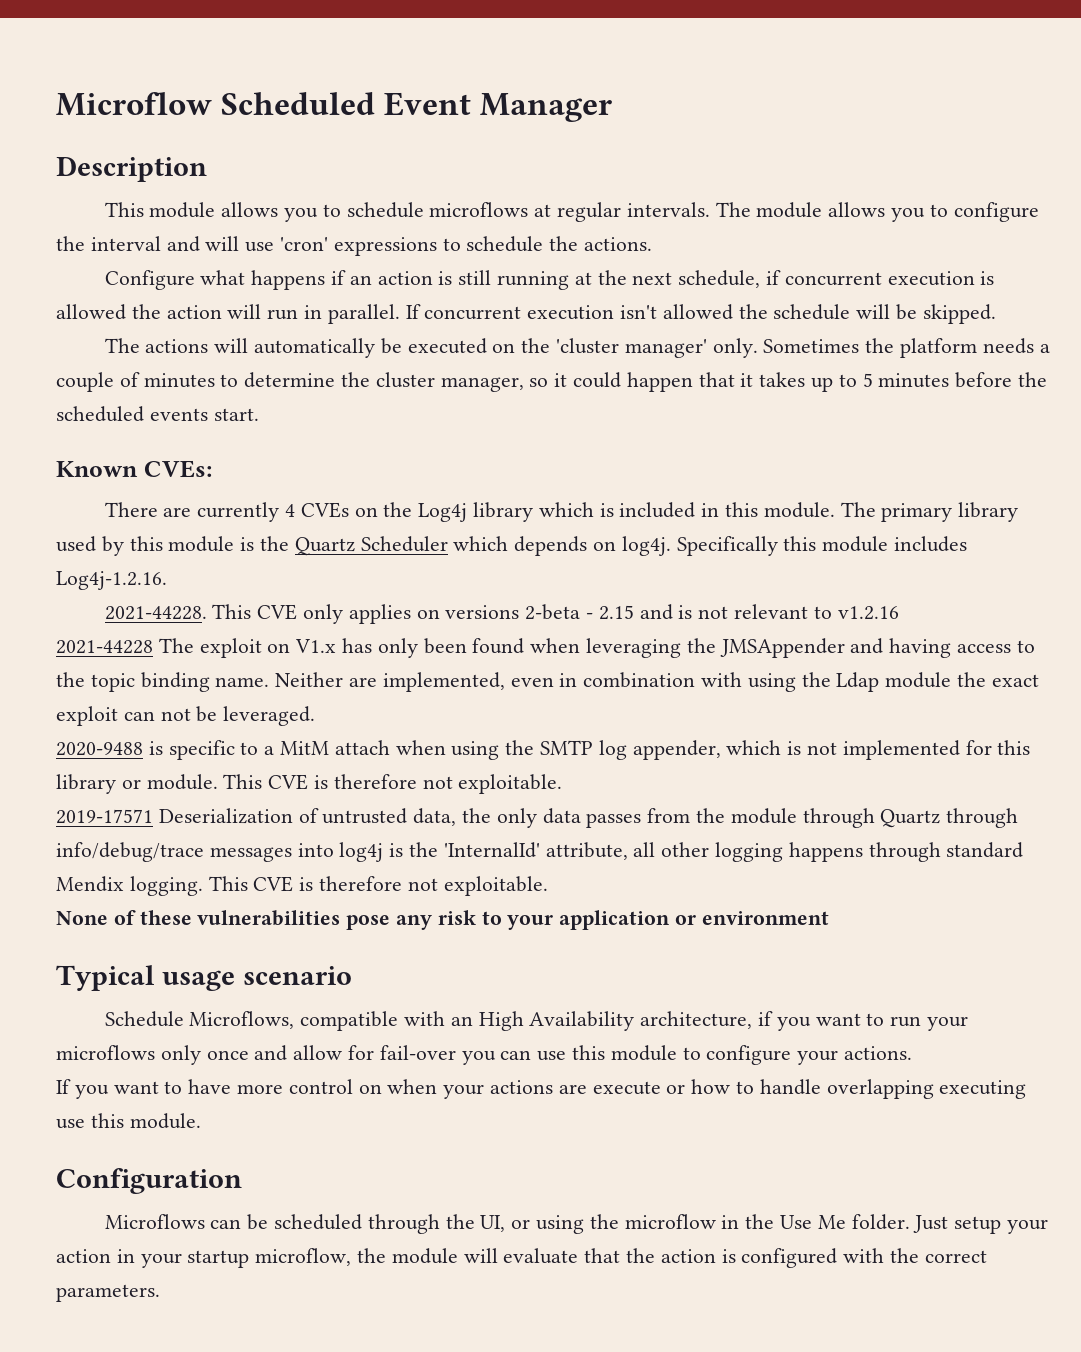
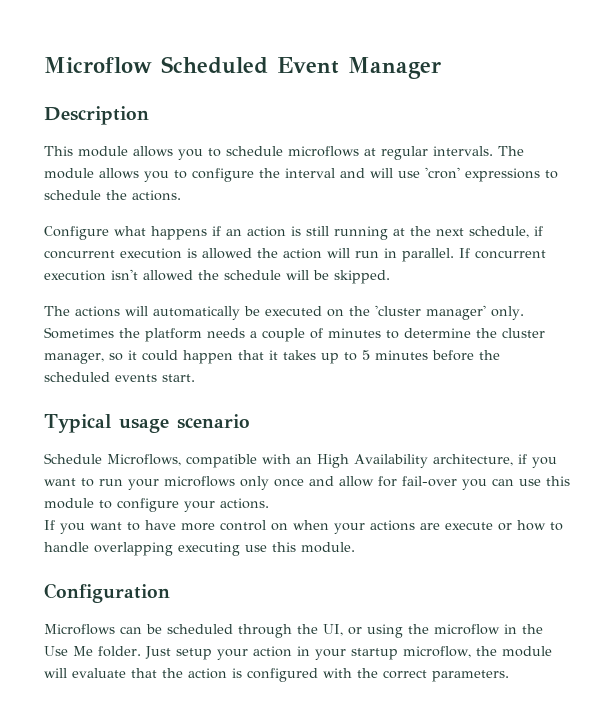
- Known CVEs:
- There are currently 4 CVEs on the Log4j library which is included in this module. The primary library used by this module is the Quartz Scheduler which depends on log4j. Specifically this module includes Log4j-1.2.16.
- 2021-44228. This CVE only applies on versions 2-beta - 2.15 and is not relevant to v1.2.16
- 2021-44228 The exploit on V1.x has only been found when leveraging the JMSAppender and having access to the topic binding name. Neither are implemented, even in combination with using the Ldap module the exact exploit can not be leveraged.
- 2020-9488 is specific to a MitM attach when using the SMTP log appender, which is not implemented for this library or module. This CVE is therefore not exploitable.
- 2019-17571 Deserialization of untrusted data, the only data passes from the module through Quartz through info/debug/trace messages into log4j is the 'InternalId' attribute, all other logging happens through standard Mendix logging. This CVE is therefore not exploitable.
- None of these vulnerabilities pose any risk to your application or environment

